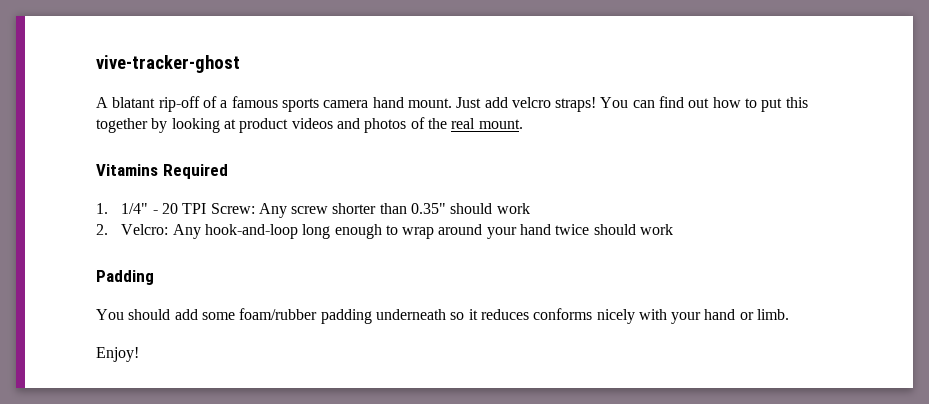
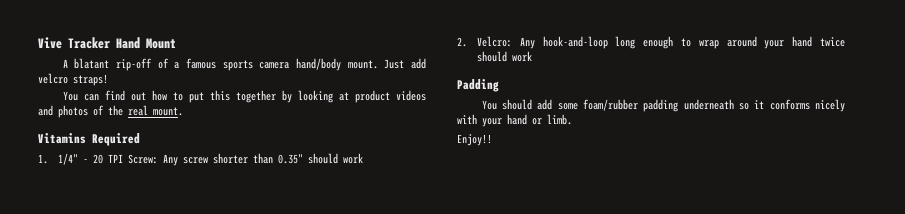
- vive-tracker-ghost
+ Vive Tracker Hand Mount
- A blatant rip-off of a famous sports camera hand mount.
+ A blatant rip-off of a famous sports camera hand/body mount.
- Just add velcro straps! You can find out how to put this together by looking at product videos and photos of the real mount.
+ Just add velcro straps!
+ You can find out how to put this together by looking at product videos and photos of the real mount.
- You should add some foam/rubber padding underneath so it reduces conforms nicely with your hand or limb.
+ You should add some foam/rubber padding underneath so it conforms nicely with your hand or limb.
- Enjoy!
+ Enjoy!!

